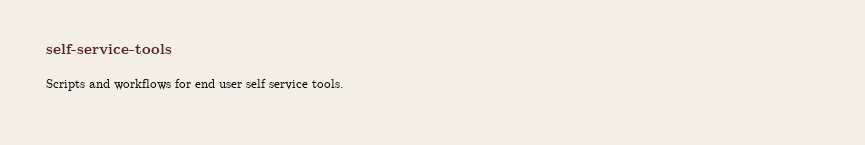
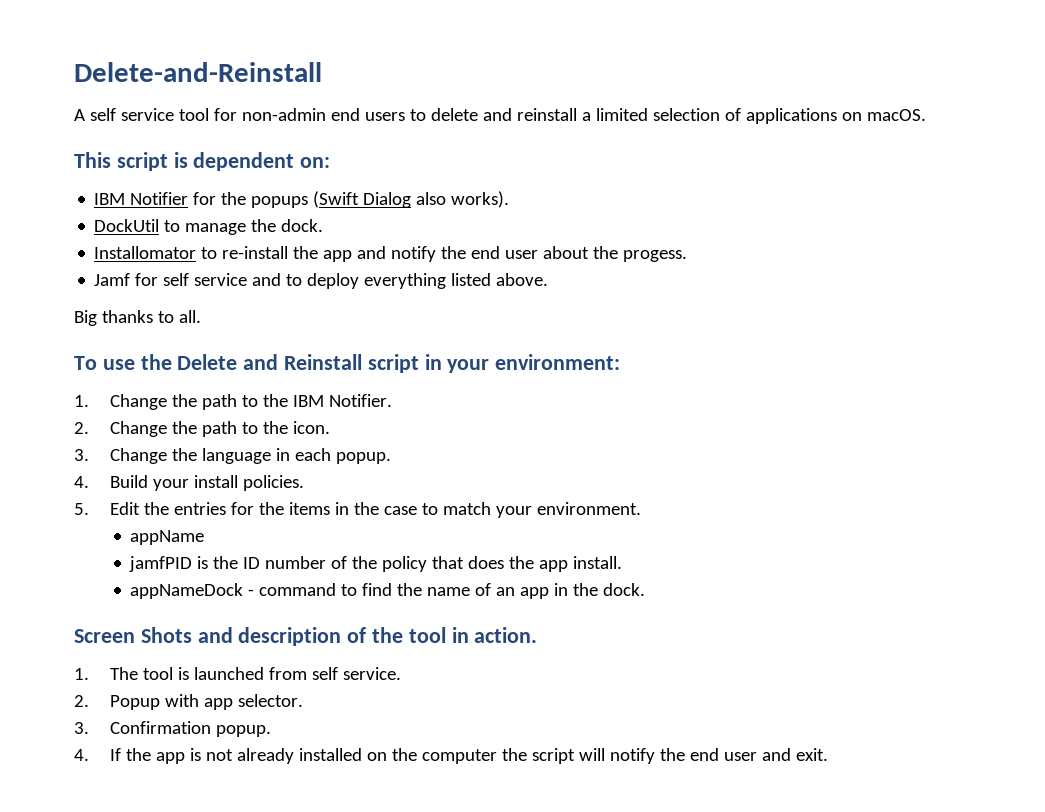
- self-service-tools
- Scripts and workflows for end user self service tools.
+ Delete-and-Reinstall
+ A self service tool for non-admin end users to delete and reinstall a limited selection of applications on macOS.
+ This script is dependent on:
+ IBM Notifier for the popups (Swift Dialog also works).
+ DockUtil to manage the dock.
+ Installomator to re-install the app and notify the end user about the progess.
+ Jamf for self service and to deploy everything listed above.
+ Big thanks to all.
+ To use the Delete and Reinstall script in your environment:
+ 1. Change the path to the IBM Notifier.
+ 2. Change the path to the icon.
+ 3. Change the language in each popup.
+ 4. Build your install policies.
+ 5. Edit the entries for the items in the case to match your environment.
+ appName
+ jamfPID is the ID number of the policy that does the app install.
+ appNameDock - command to find the name of an app in the dock.
+ Screen Shots and description of the tool in action.
+ 1. The tool is launched from self service.
+ 2. Popup with app selector.
+ 3. Confirmation popup.
+ 4. If the app is not already installed on the computer the script will notify the end user and exit.

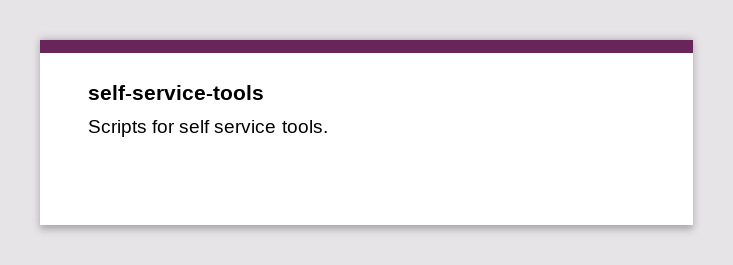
- Delete-and-Reinstall
- A self service tool for non-admin end users to delete and reinstall a limited selection of applications on macOS.
- This script is dependent on:
- IBM Notifier for the popups (Swift Dialog also works).
- DockUtil to manage the dock.
- Installomator to re-install the app and notify the end user about the progess.
- Jamf for self service and to deploy everything listed above.
- Big thanks to all.
- To use the Delete and Reinstall script in your environment:
- 1. Change the path to the IBM Notifier.
- 2. Change the path to the icon.
- 3. Change the language in each popup.
- 4. Build your install policies.
- 5. Edit the entries for the items in the case to match your environment.
- appName
- jamfPID is the ID number of the policy that does the app install.
- appNameDock - command to find the name of an app in the dock.
- Screen Shots and description of the tool in action.
- 1. The tool is launched from self service.
- 2. Popup with app selector.
- 3. Confirmation popup.
- 4. If the app is not already installed on the computer the script will notify the end user and exit.
+ self-service-tools
+ Scripts for self service tools.

